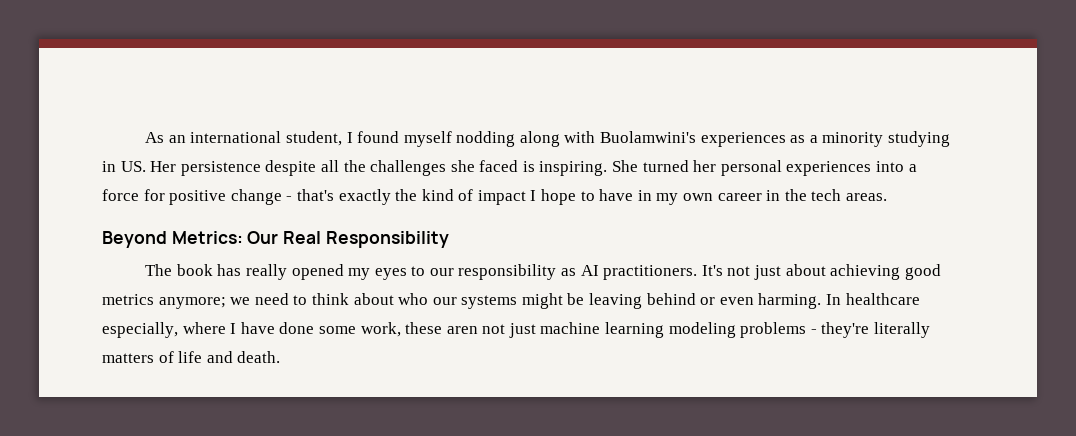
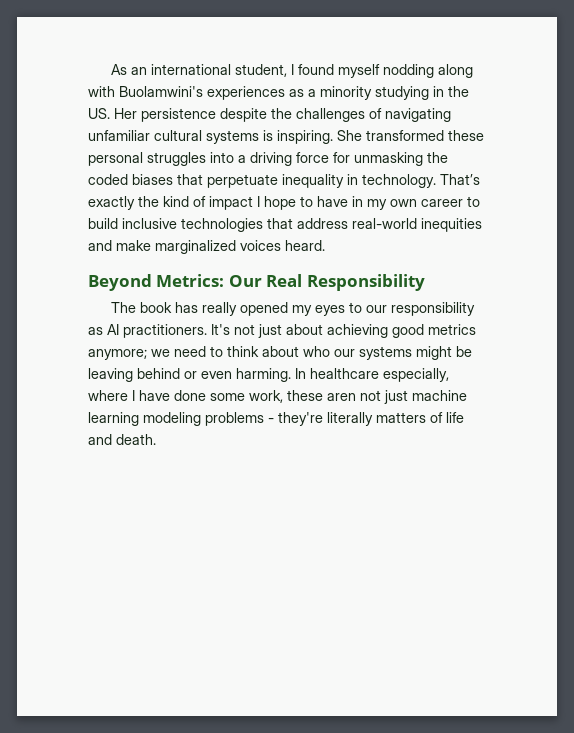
- As an international student, I found myself nodding along with Buolamwini's experiences as a minority studying in US. Her persistence despite all the challenges she faced is inspiring. She turned her personal experiences into a force for positive change - that's exactly the kind of impact I hope to have in my own career in the tech areas.
+ As an international student, I found myself nodding along with Buolamwini's experiences as a minority studying in the US. Her persistence despite the challenges of navigating unfamiliar cultural systems is inspiring. She transformed these personal struggles into a driving force for unmasking the coded biases that perpetuate inequality in technology. That’s exactly the kind of impact I hope to have in my own career to build inclusive technologies that address real-world inequities and make marginalized voices heard.

